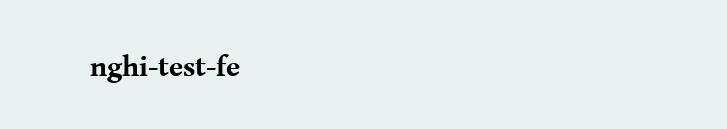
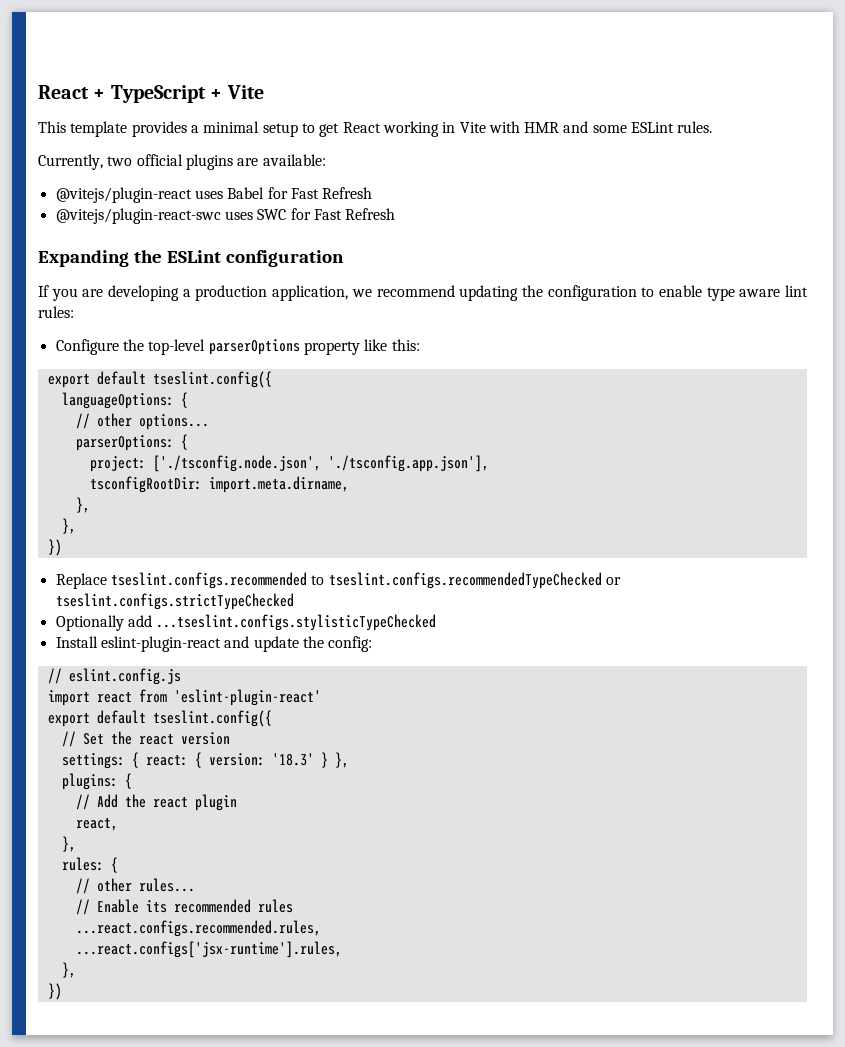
- nghi-test-fe
+ React + TypeScript + Vite
+ This template provides a minimal setup to get React working in Vite with HMR and some ESLint rules.
+ Currently, two official plugins are available:
+ @vitejs/plugin-react uses Babel for Fast Refresh
+ @vitejs/plugin-react-swc uses SWC for Fast Refresh
+ Expanding the ESLint configuration
+ If you are developing a production application, we recommend updating the configuration to enable type aware lint rules:
+ Configure the top-level parserOptions property like this:
+ export default tseslint.config({
+ languageOptions: {
+ // other options...
+ parserOptions: {
+ project: ['./tsconfig.node.json', './tsconfig.app.json'],
+ tsconfigRootDir: import.meta.dirname,
+ },
+ },
+ })
+ Replace tseslint.configs.recommended to tseslint.configs.recommendedTypeChecked or tseslint.configs.strictTypeChecked
+ Optionally add ...tseslint.configs.stylisticTypeChecked
+ Install eslint-plugin-react and update the config:
+ // eslint.config.js
+ import react from 'eslint-plugin-react'
+ export default tseslint.config({
+ // Set the react version
+ settings: { react: { version: '18.3' } },
+ plugins: {
+ // Add the react plugin
+ react,
+ },
+ rules: {
+ // other rules...
+ // Enable its recommended rules
+ ...react.configs.recommended.rules,
+ ...react.configs['jsx-runtime'].rules,
+ },
+ })

